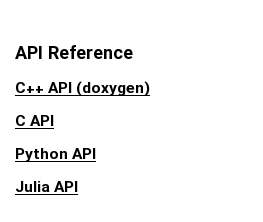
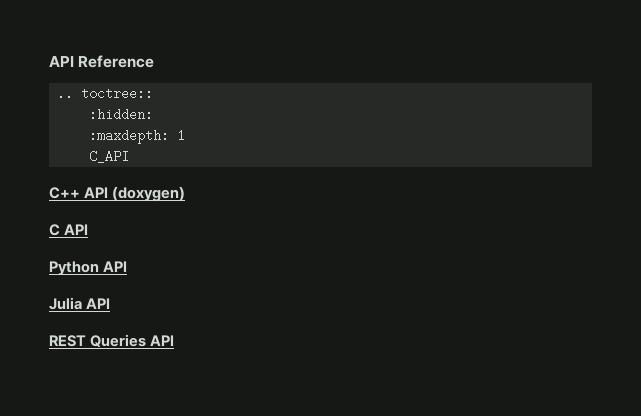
+ .. toctree::
+ :hidden:
+ :maxdepth: 1
+ C_API
+ REST Queries API

